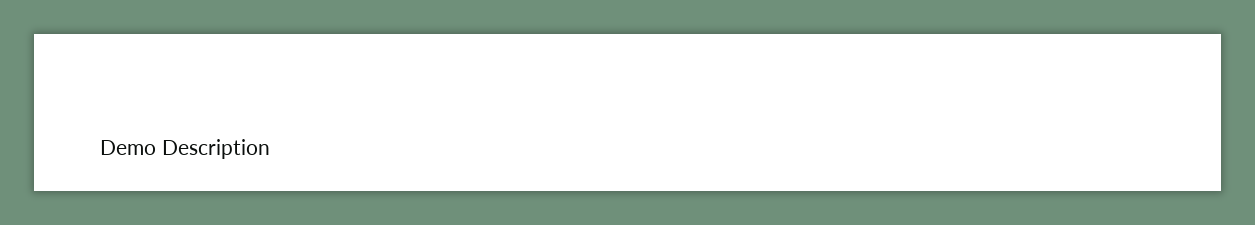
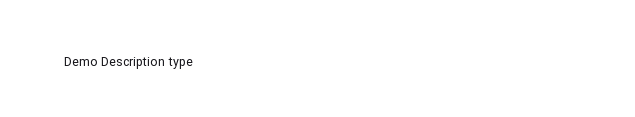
- Demo Description
+ Demo Description type

